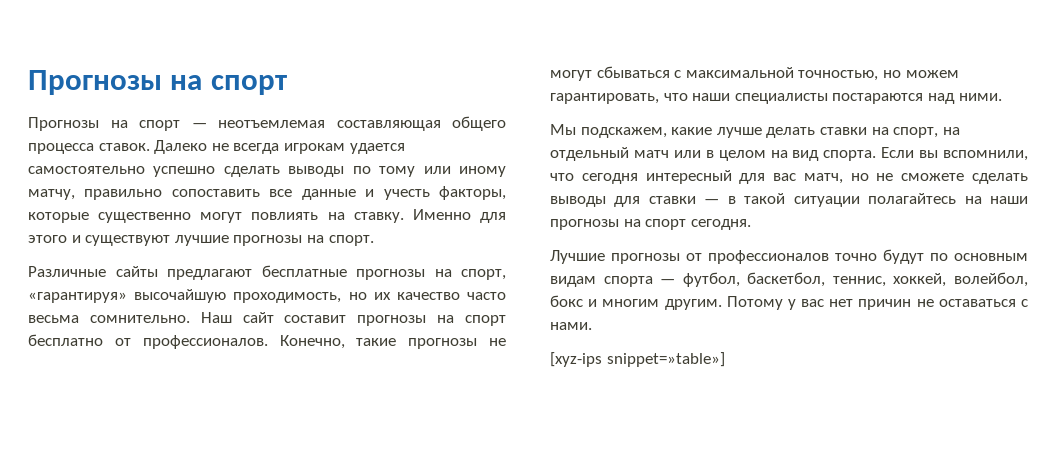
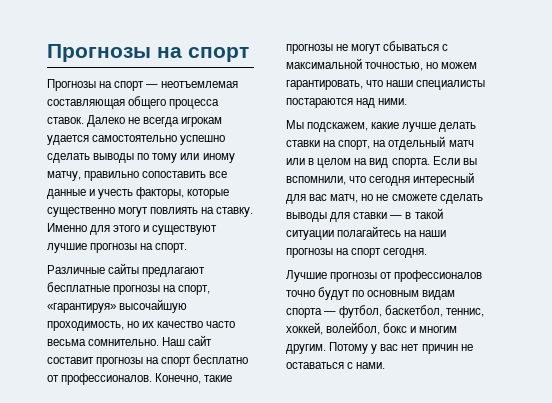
- [xyz-ips snippet=»table»]

